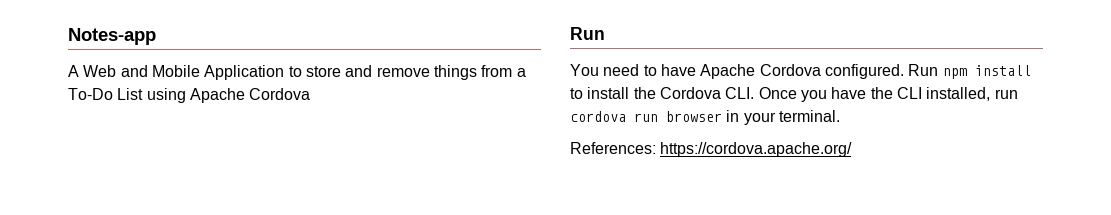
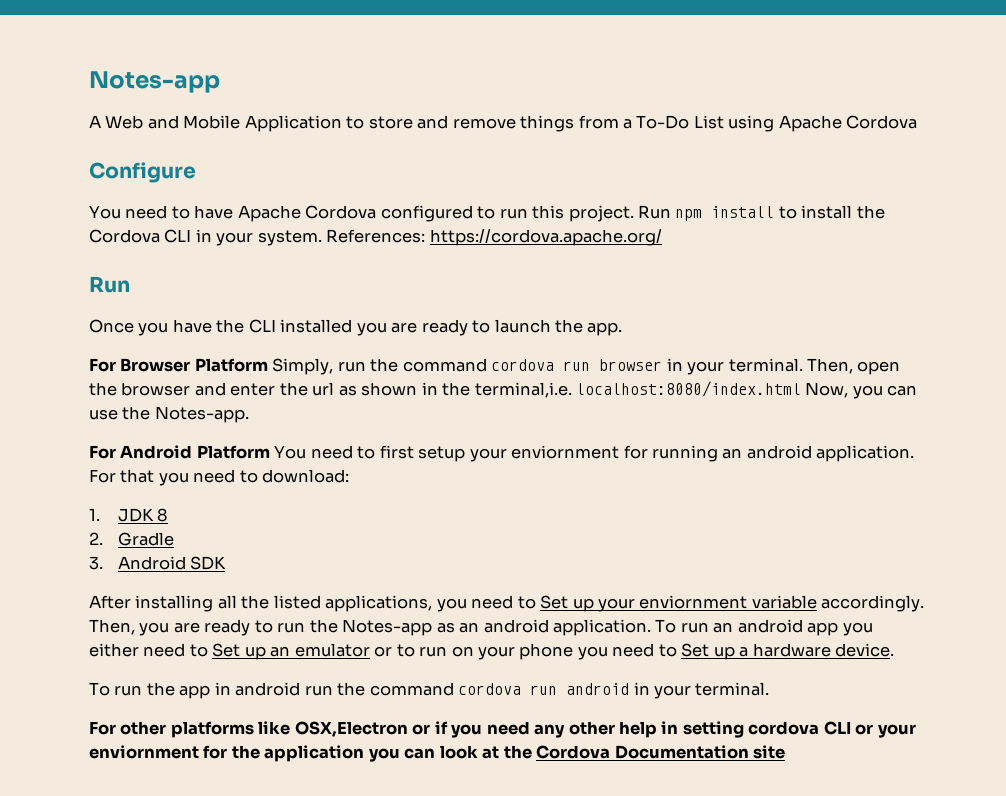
  A Web and Mobile Application to store and remove things from a To-Do List using Apache Cordova
- Run
+ Configure
- You need to have Apache Cordova configured.
+ You need to have Apache Cordova configured to run this project.
- Run npm install to install the Cordova CLI. Once you have the CLI installed, run cordova run browser in your terminal.
- References: https://cordova.apache.org/
+ Run npm install to install the Cordova CLI in your system. References: https://cordova.apache.org/
+ Run
+ Once you have the CLI installed you are ready to launch the app.
+ For Browser Platform Simply, run the command cordova run browser in your terminal. Then, open the browser and enter the url as shown in the terminal,i.e. localhost:8080/index.html Now, you can use the Notes-app.
+ For Android Platform You need to first setup your enviornment for running an android application. For that you need to download:
+ 1. JDK 8
+ 2. Gradle
+ 3. Android SDK
+ After installing all the listed applications, you need to Set up your enviornment variable accordingly. Then, you are ready to run the Notes-app as an android application. To run an android app you either need to Set up an emulator or to run on your phone you need to Set up a hardware device.
+ To run the app in android run the command cordova run android in your terminal.
+ For other platforms like OSX,Electron or if you need any other help in setting cordova CLI or your enviornment for the application you can look at the Cordova Documentation site

